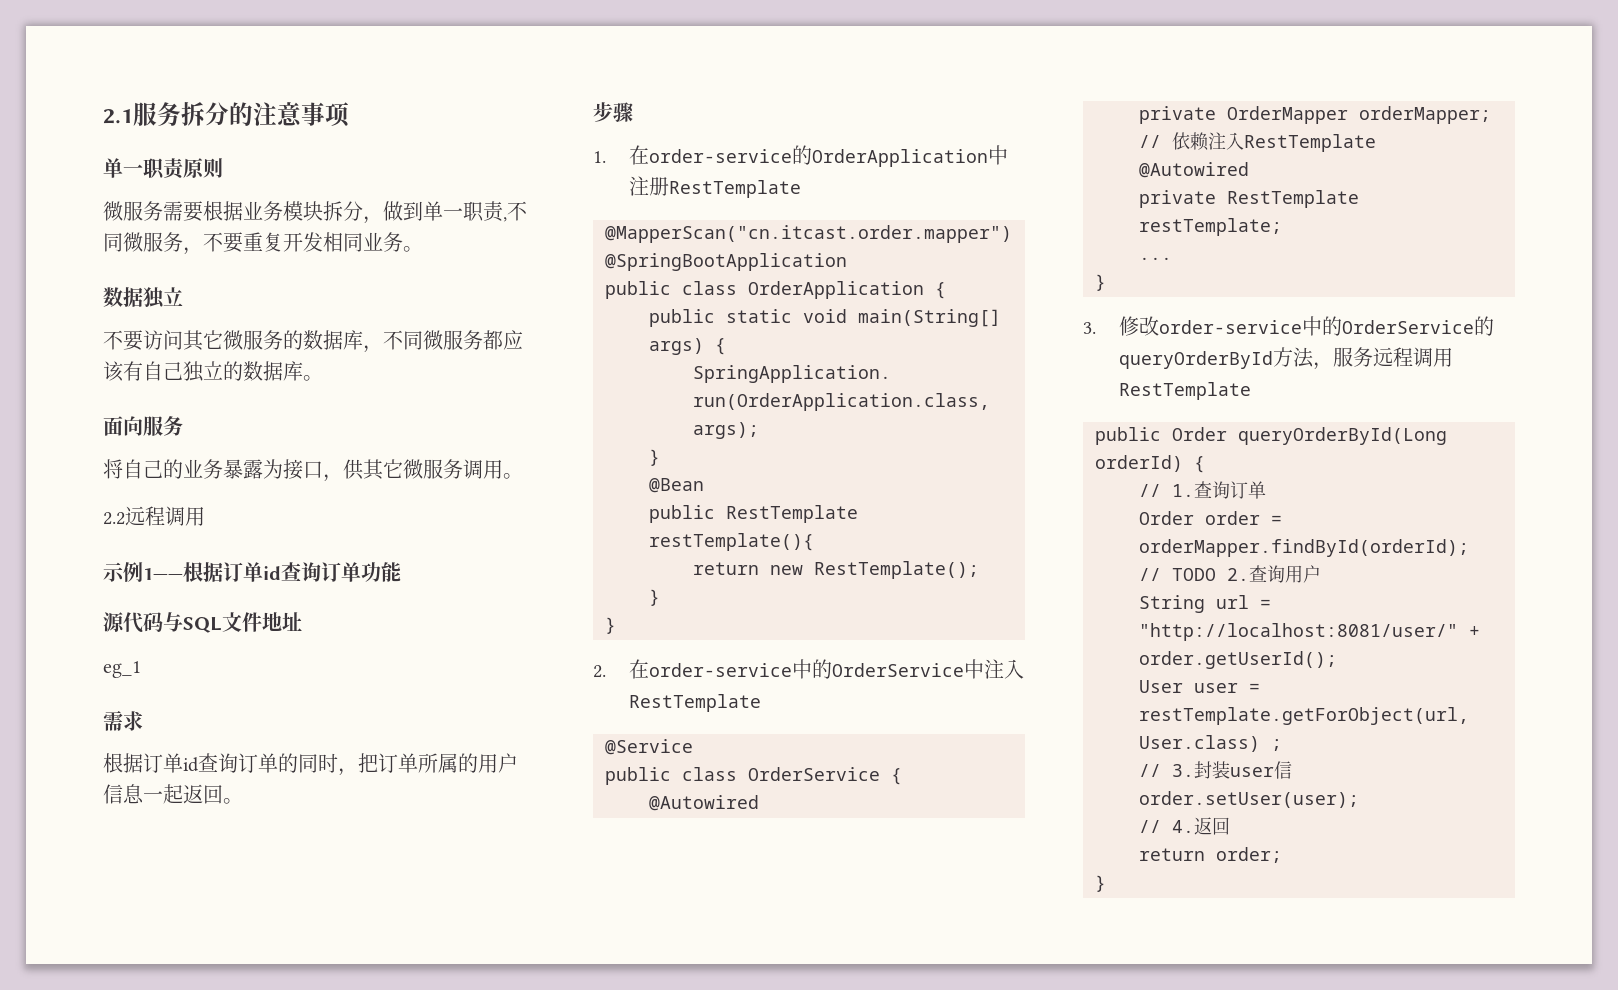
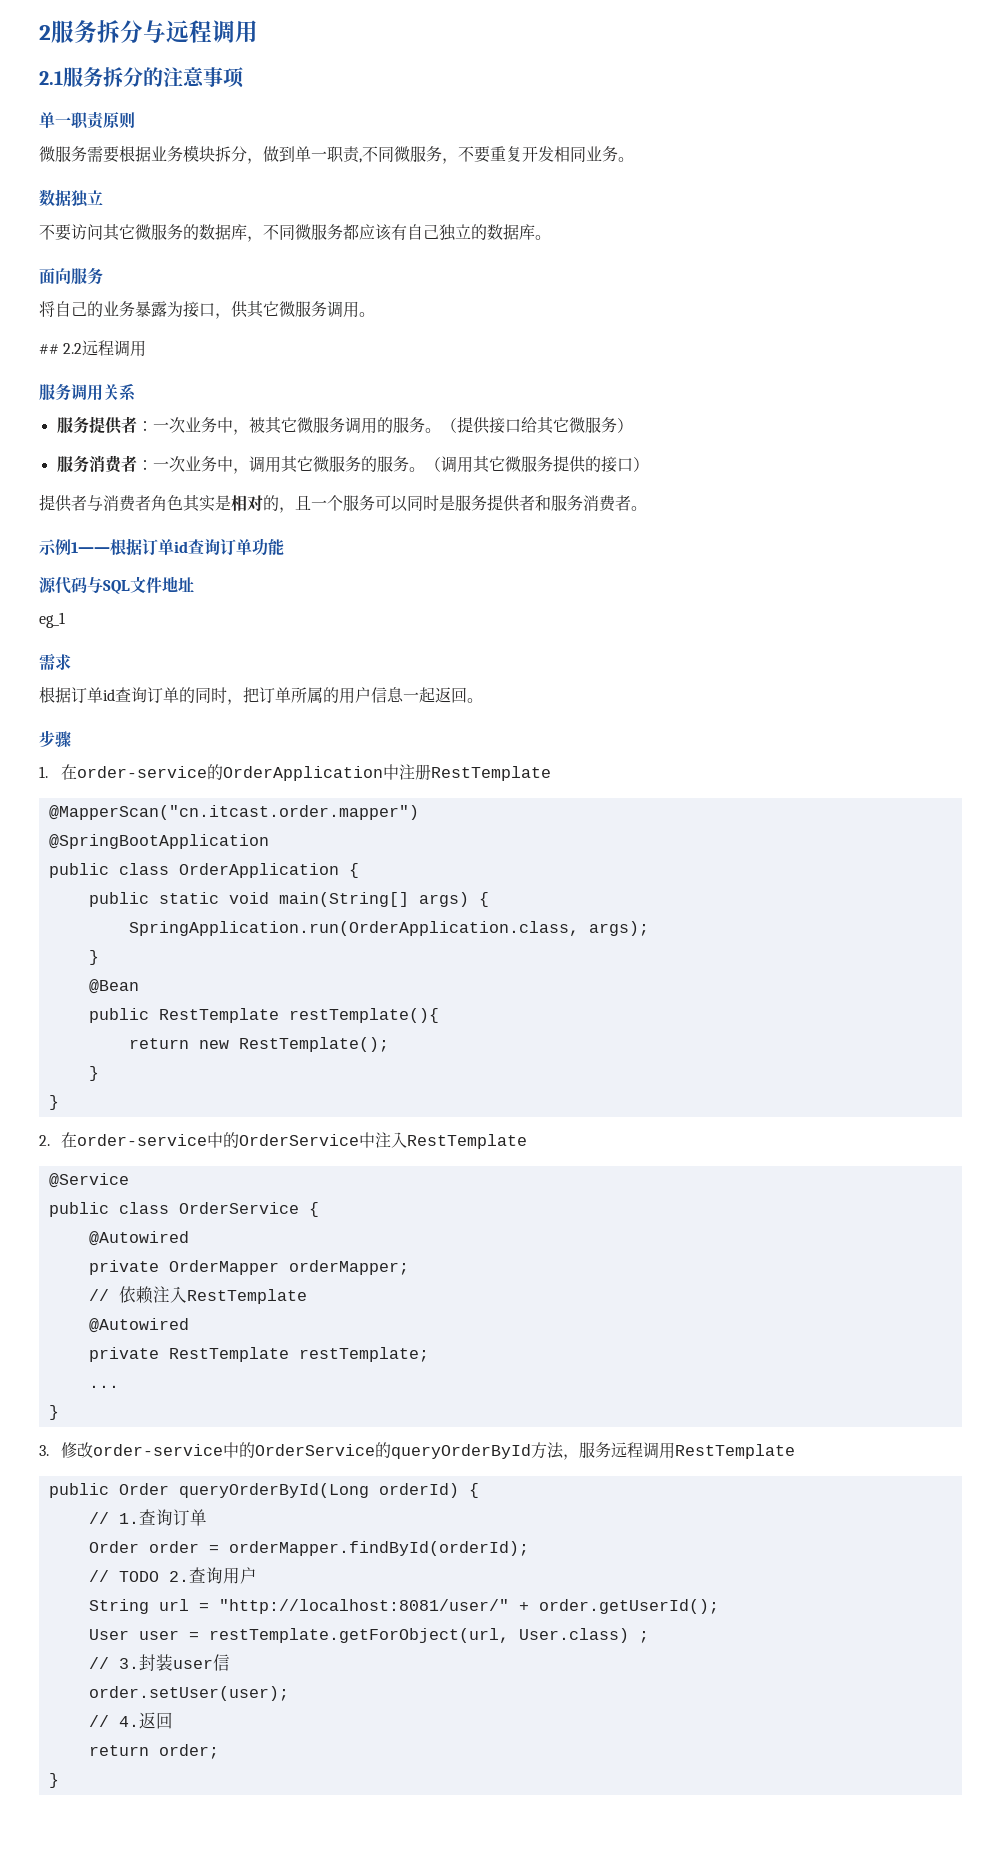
+ 2服务拆分与远程调用
- 2.2远程调用
+ ## 2.2远程调用
+ 服务调用关系
+ 服务提供者：一次业务中，被其它微服务调用的服务。（提供接口给其它微服务）
+ 服务消费者：一次业务中，调用其它微服务的服务。（调用其它微服务提供的接口）
+ 提供者与消费者角色其实是相对的，且一个服务可以同时是服务提供者和服务消费者。

